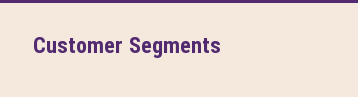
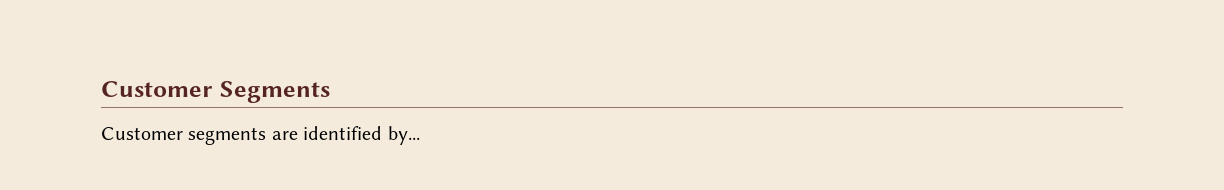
+ Customer segments are identified by...

